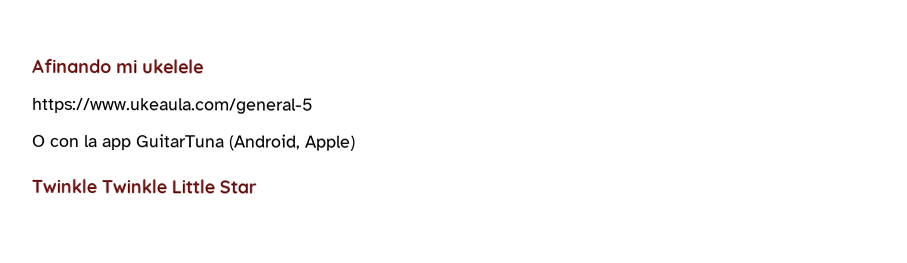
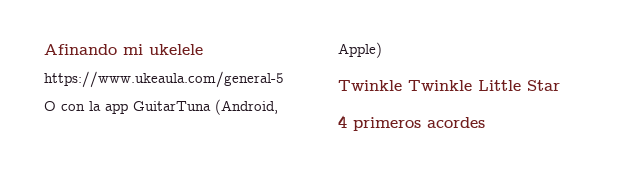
+ 4 primeros acordes

